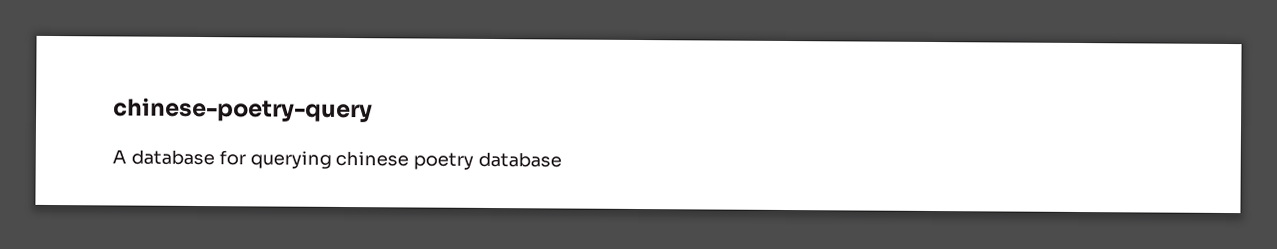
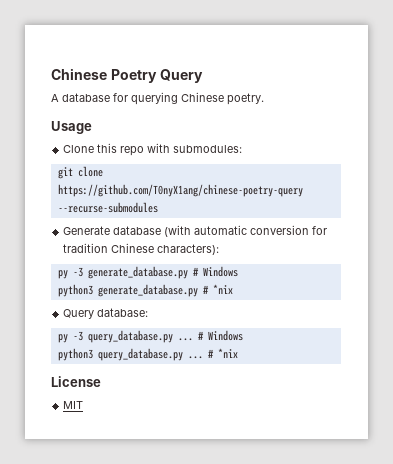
- chinese-poetry-query
+ Chinese Poetry Query
- A database for querying chinese poetry database
+ A database for querying Chinese poetry.
+ Usage
+ Clone this repo with submodules:
+ git clone https://github.com/T0nyX1ang/chinese-poetry-query --recurse-submodules
+ Generate database (with automatic conversion for tradition Chinese characters):
+ py -3 generate_database.py # Windows
+ python3 generate_database.py # *nix
+ Query database:
+ py -3 query_database.py ... # Windows
+ python3 query_database.py ... # *nix
+ License
+ MIT

